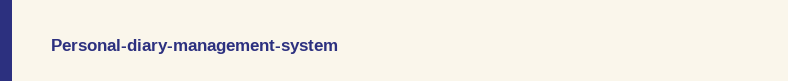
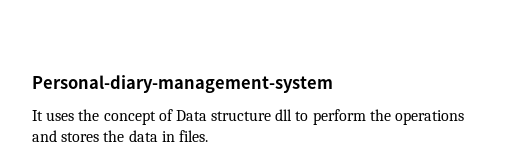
+ It uses the concept of Data structure dll to perform the operations and stores the data in files.

